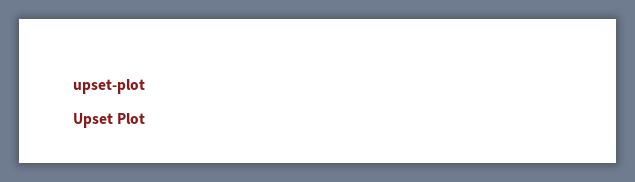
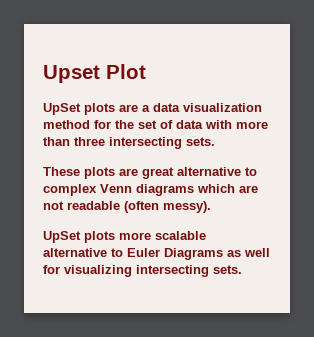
- upset-plot
+ UpSet plots are a data visualization method for the set of data with more than three intersecting sets.
+ These plots are great alternative to complex Venn diagrams which are not readable (often messy).
+ UpSet plots more scalable alternative to Euler Diagrams as well for visualizing intersecting sets.

